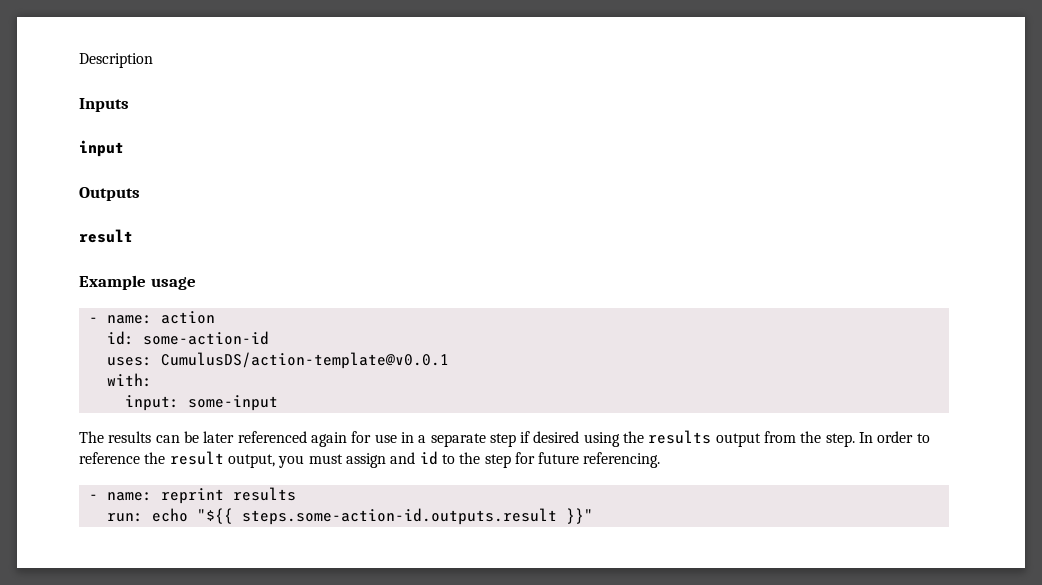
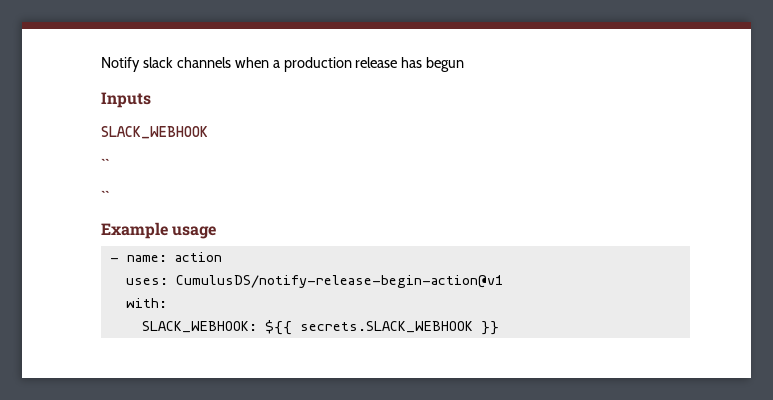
- Description
+ Notify slack channels when a production release has begun
  Inputs
- input
- Outputs
- result
+ SLACK_WEBHOOK
+ ``
+ ``
- id: some-action-id
- uses: CumulusDS/action-template@v0.0.1
+ uses: CumulusDS/notify-release-begin-action@v1
- input: some-input
- The results can be later referenced again for use in a separate step if desired using the results output from the step. In order to reference the result output, you must assign and id to the step for future referencing.
- - name: reprint results
- run: echo "${{ steps.some-action-id.outputs.result }}"
+ SLACK_WEBHOOK: ${{ secrets.SLACK_WEBHOOK }}

